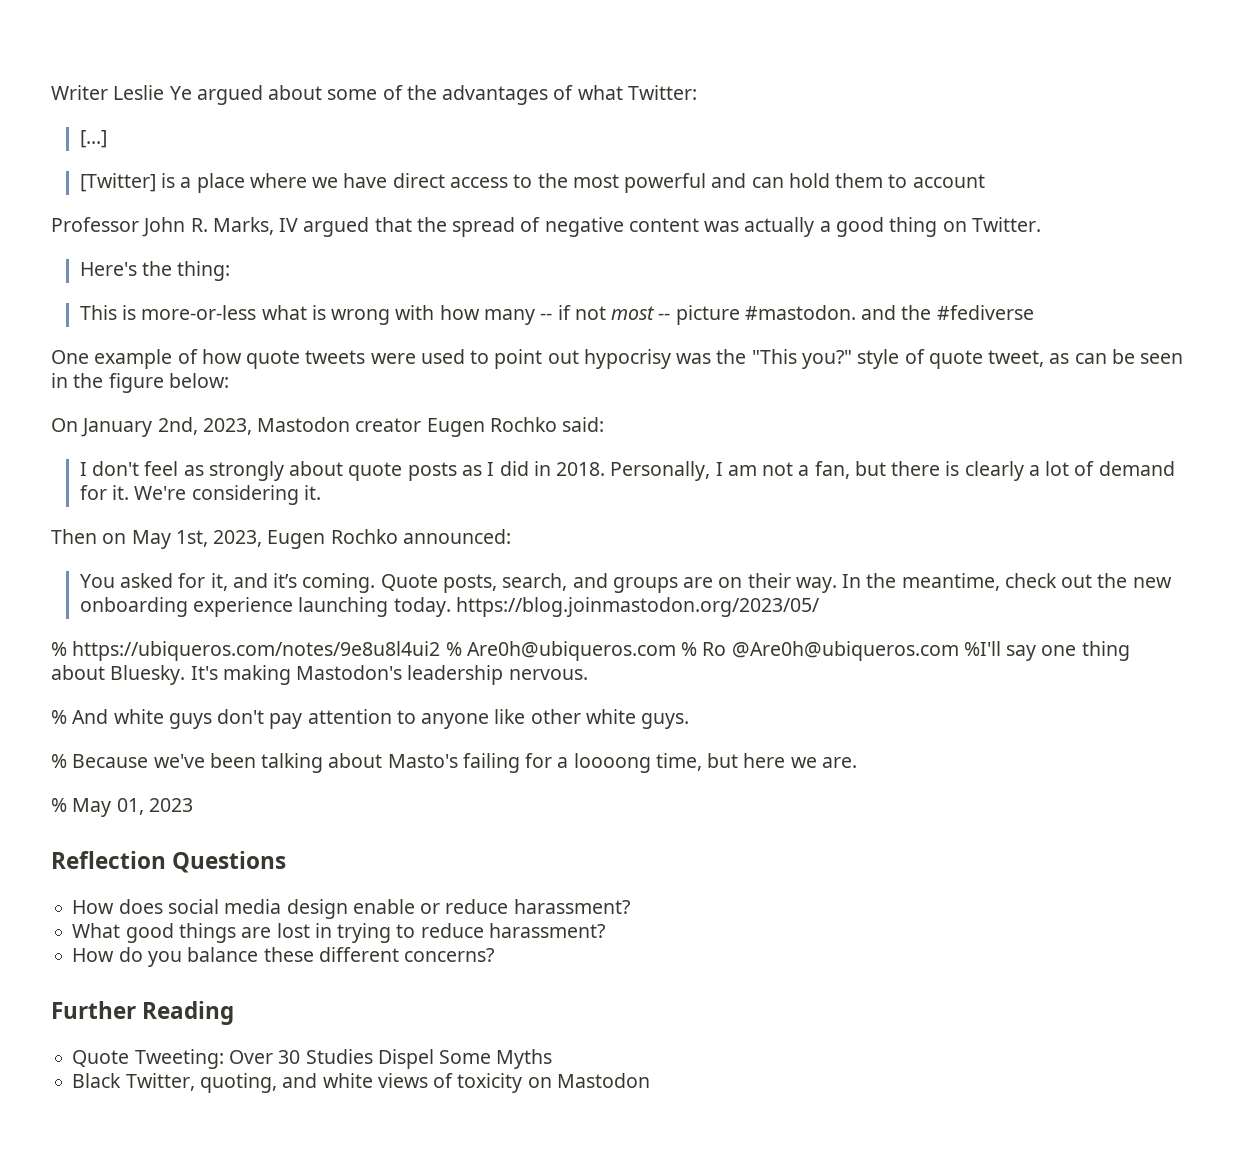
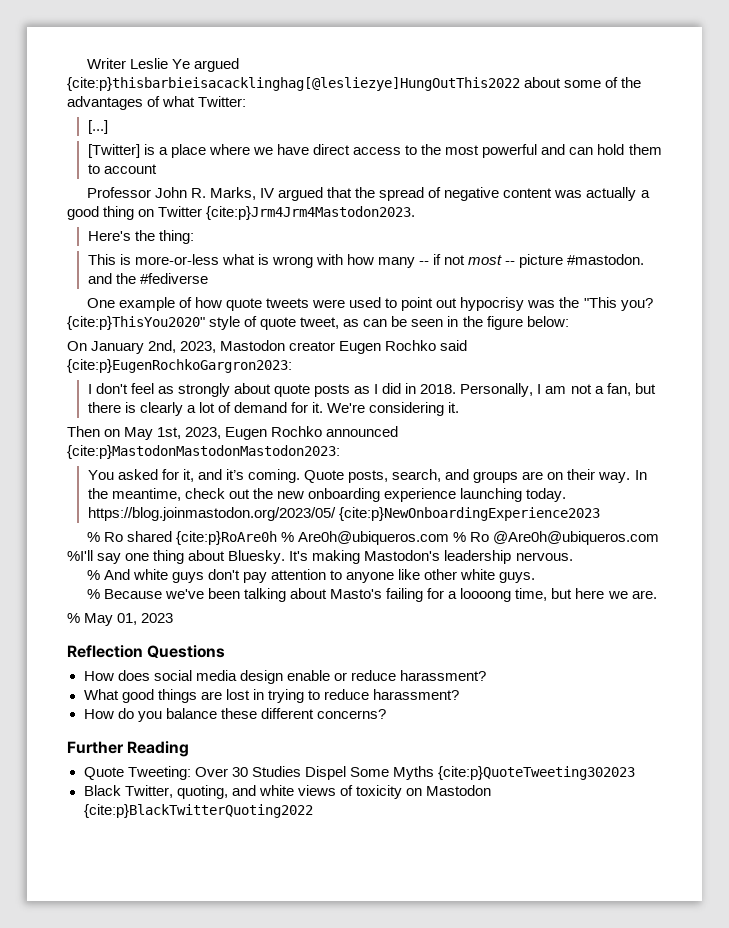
- Writer Leslie Ye argued about some of the advantages of what Twitter:
+ Writer Leslie Ye argued {cite:p}thisbarbieisacacklinghag[@lesliezye]HungOutThis2022 about some of the advantages of what Twitter:
- Professor John R. Marks, IV argued that the spread of negative content was actually a good thing on Twitter.
+ Professor John R. Marks, IV argued that the spread of negative content was actually a good thing on Twitter {cite:p}Jrm4Jrm4Mastodon2023.
- One example of how quote tweets were used to point out hypocrisy was the "This you?" style of quote tweet, as can be seen in the figure below:
+ One example of how quote tweets were used to point out hypocrisy was the "This you? {cite:p}ThisYou2020" style of quote tweet, as can be seen in the figure below:
- On January 2nd, 2023, Mastodon creator Eugen Rochko said:
+ On January 2nd, 2023, Mastodon creator Eugen Rochko said {cite:p}EugenRochkoGargron2023:
- Then on May 1st, 2023, Eugen Rochko announced:
+ Then on May 1st, 2023, Eugen Rochko announced {cite:p}MastodonMastodonMastodon2023:
- In the meantime, check out the new onboarding experience launching today. https://blog.joinmastodon.org/2023/05/
- % https://ubiqueros.com/notes/9e8u8l4ui2 % Are0h@ubiqueros.com % Ro @Are0h@ubiqueros.com %I'll say one thing about Bluesky.
+ In the meantime, check out the new onboarding experience launching today. https://blog.joinmastodon.org/2023/05/ {cite:p}NewOnboardingExperience2023
+ % Ro shared {cite:p}RoAre0h % Are0h@ubiqueros.com % Ro @Are0h@ubiqueros.com %I'll say one thing about Bluesky.
- Quote Tweeting: Over 30 Studies Dispel Some Myths
+ Quote Tweeting: Over 30 Studies Dispel Some Myths {cite:p}QuoteTweeting302023
- Black Twitter, quoting, and white views of toxicity on Mastodon
+ Black Twitter, quoting, and white views of toxicity on Mastodon {cite:p}BlackTwitterQuoting2022

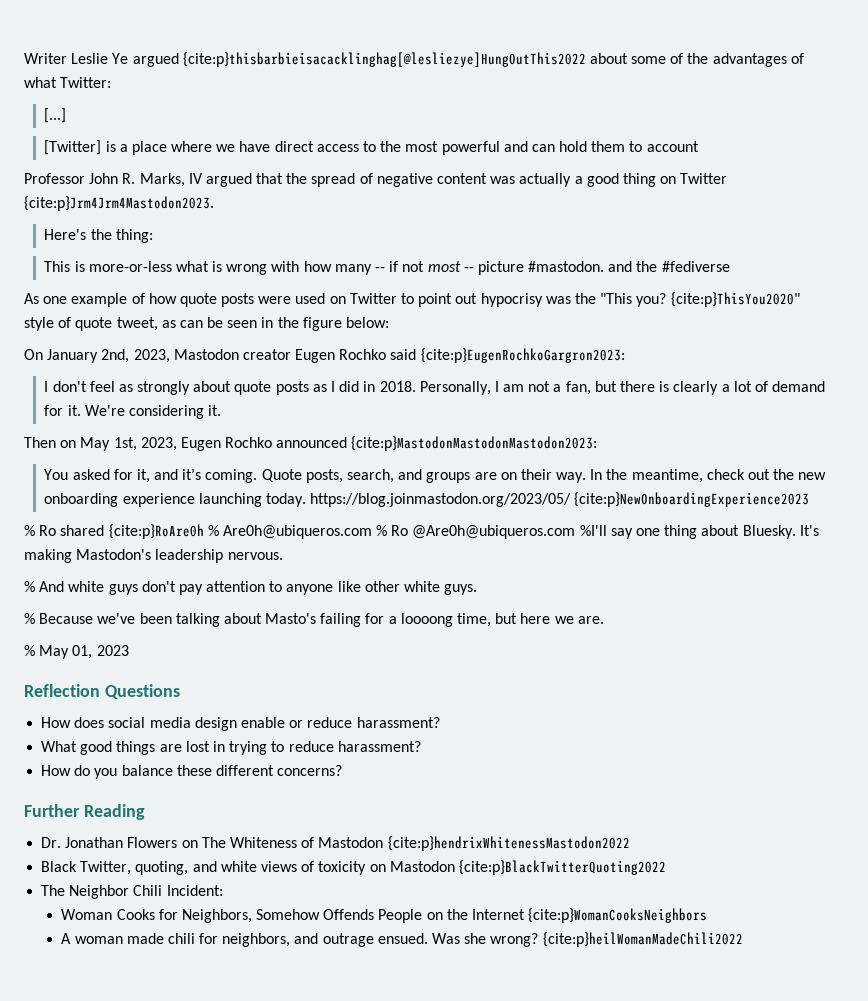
- One example of how quote tweets were used to point out hypocrisy was the "This you?
+ As one example of how quote posts were used on Twitter to point out hypocrisy was the "This you?
- Quote Tweeting: Over 30 Studies Dispel Some Myths {cite:p}QuoteTweeting302023
+ Dr. Jonathan Flowers on The Whiteness of Mastodon {cite:p}hendrixWhitenessMastodon2022
+ The Neighbor Chili Incident:
+ Woman Cooks for Neighbors, Somehow Offends People on the Internet {cite:p}WomanCooksNeighbors
+ A woman made chili for neighbors, and outrage ensued. Was she wrong? {cite:p}heilWomanMadeChili2022

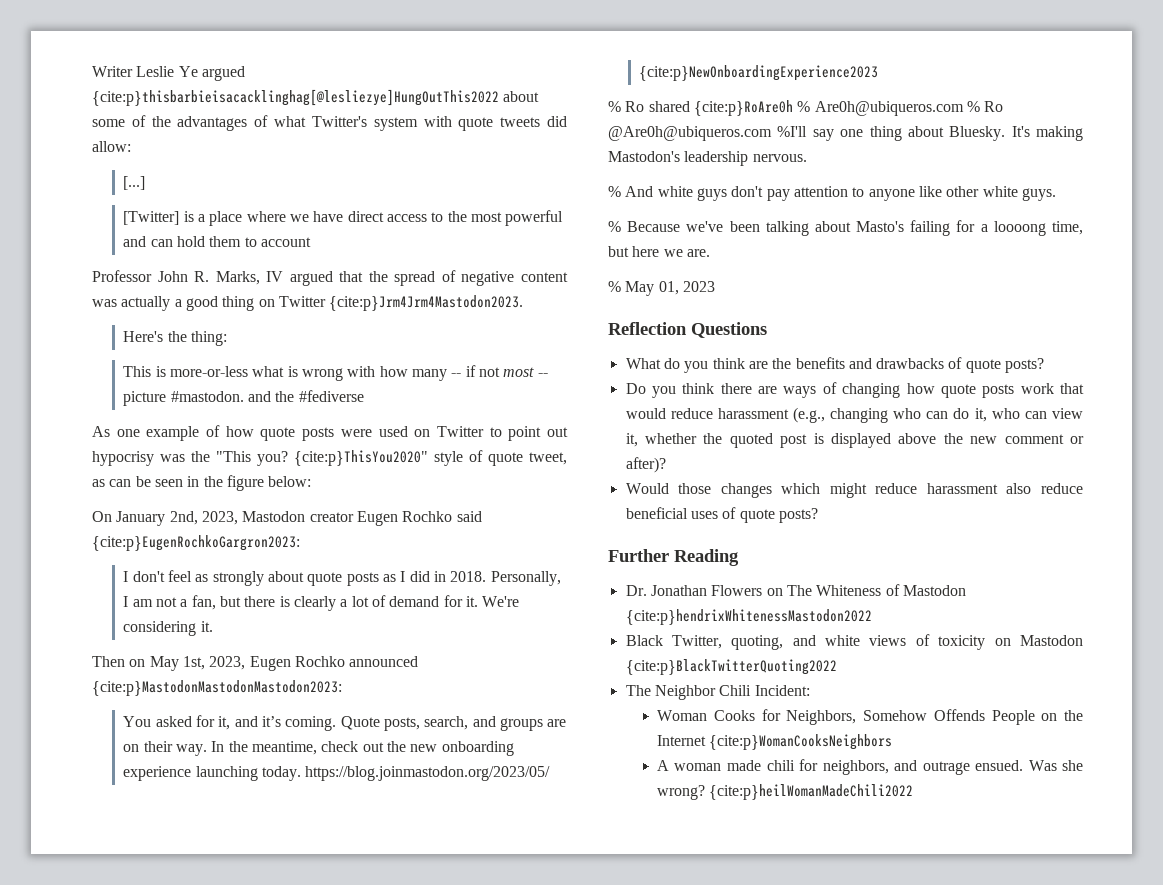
- Writer Leslie Ye argued {cite:p}thisbarbieisacacklinghag[@lesliezye]HungOutThis2022 about some of the advantages of what Twitter:
+ Writer Leslie Ye argued {cite:p}thisbarbieisacacklinghag[@lesliezye]HungOutThis2022 about some of the advantages of what Twitter's system with quote tweets did allow:
- How does social media design enable or reduce harassment?
- What good things are lost in trying to reduce harassment?
- How do you balance these different concerns?
+ What do you think are the benefits and drawbacks of quote posts?
+ Do you think there are ways of changing how quote posts work that would reduce harassment (e.g., changing who can do it, who can view it, whether the quoted post is displayed above the new comment or after)?
+ Would those changes which might reduce harassment also reduce beneficial uses of quote posts?

